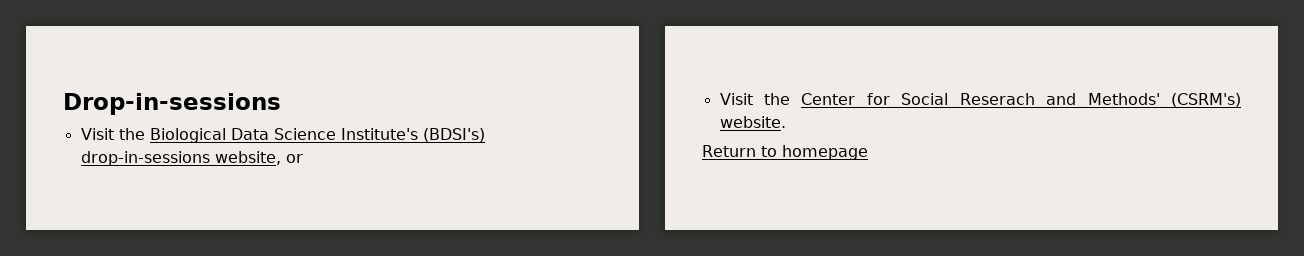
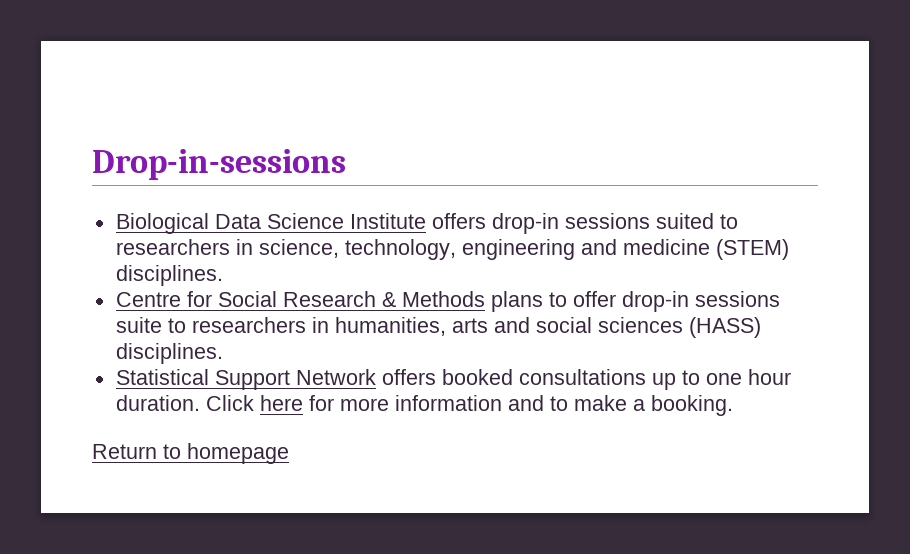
- Visit the Biological Data Science Institute's (BDSI's) drop-in-sessions website, or
- Visit the Center for Social Reserach and Methods' (CSRM's) website.
+ Biological Data Science Institute offers drop-in sessions suited to researchers in science, technology, engineering and medicine (STEM) disciplines.
+ Centre for Social Research & Methods plans to offer drop-in sessions suite to researchers in humanities, arts and social sciences (HASS) disciplines.
+ Statistical Support Network offers booked consultations up to one hour duration. Click here for more information and to make a booking.

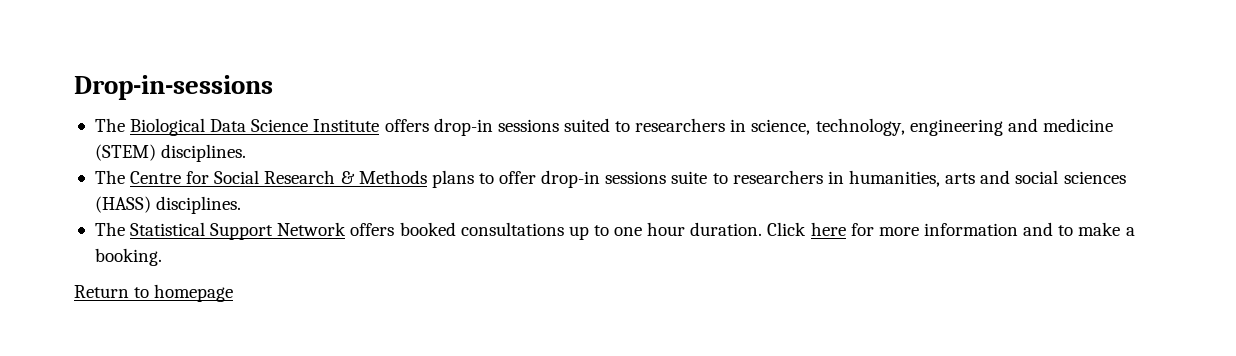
- Biological Data Science Institute offers drop-in sessions suited to researchers in science, technology, engineering and medicine (STEM) disciplines.
+ The Biological Data Science Institute offers drop-in sessions suited to researchers in science, technology, engineering and medicine (STEM) disciplines.
- Centre for Social Research & Methods plans to offer drop-in sessions suite to researchers in humanities, arts and social sciences (HASS) disciplines.
+ The Centre for Social Research & Methods plans to offer drop-in sessions suite to researchers in humanities, arts and social sciences (HASS) disciplines.
- Statistical Support Network offers booked consultations up to one hour duration.
+ The Statistical Support Network offers booked consultations up to one hour duration.

